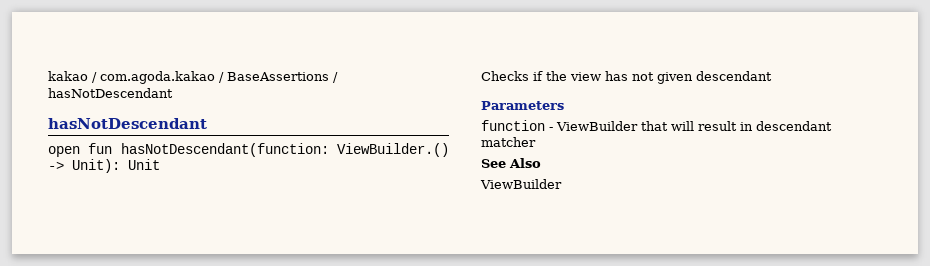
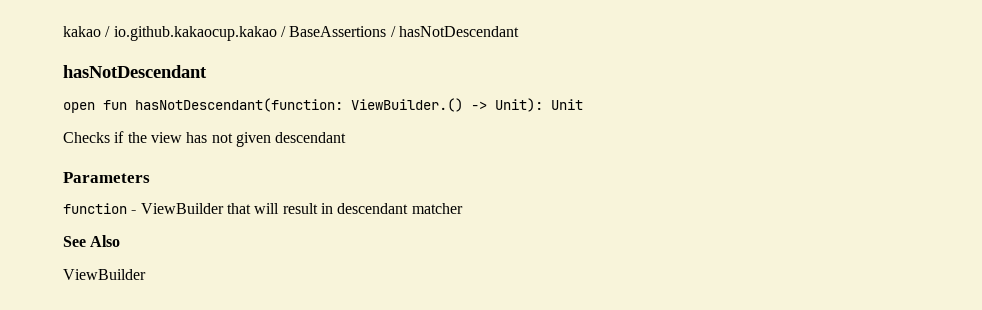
- kakao / com.agoda.kakao / BaseAssertions / hasNotDescendant
+ kakao / io.github.kakaocup.kakao / BaseAssertions / hasNotDescendant

